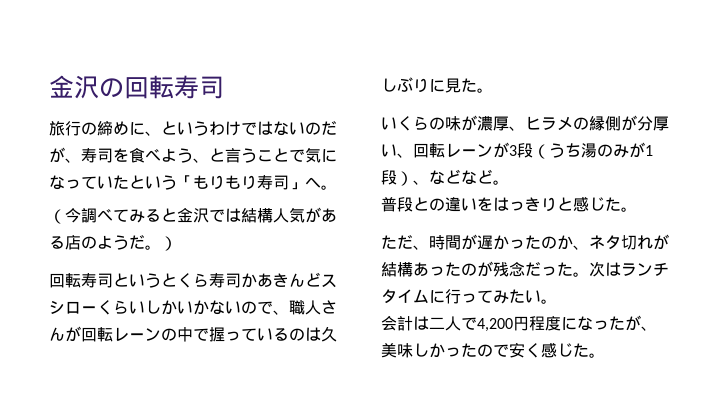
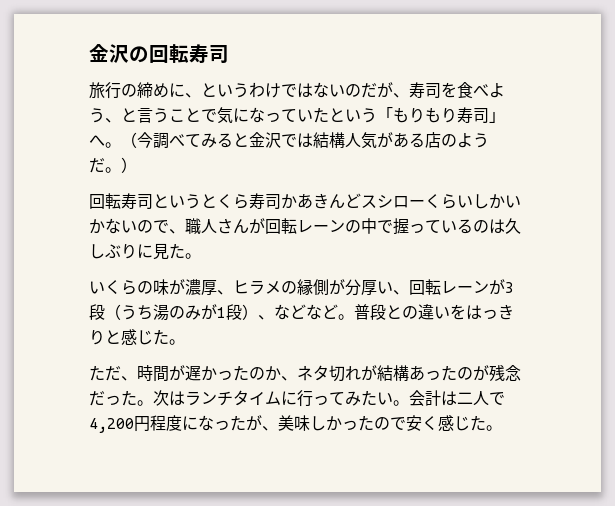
- 旅行の締めに、というわけではないのだが、寿司を食べよう、と言うことで気になっていたという「もりもり寿司」へ。
- （今調べてみると金沢では結構人気がある店のようだ。）
+ 旅行の締めに、というわけではないのだが、寿司を食べよう、と言うことで気になっていたという「もりもり寿司」へ。（今調べてみると金沢では結構人気がある店のようだ。）
- いくらの味が濃厚、ヒラメの縁側が分厚い、回転レーンが3段（うち湯のみが1段）、などなど。
- 普段との違いをはっきりと感じた。
+ いくらの味が濃厚、ヒラメの縁側が分厚い、回転レーンが3段（うち湯のみが1段）、などなど。普段との違いをはっきりと感じた。
- 次はランチタイムに行ってみたい。
- 会計は二人で4,200円程度になったが、美味しかったので安く感じた。
+ 次はランチタイムに行ってみたい。会計は二人で4,200円程度になったが、美味しかったので安く感じた。

